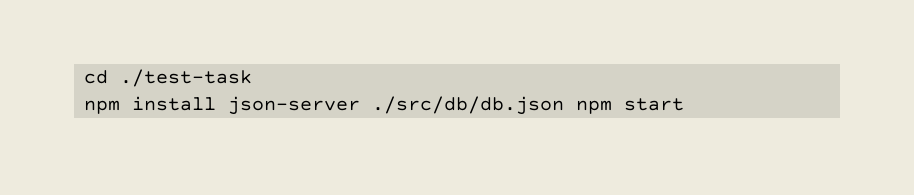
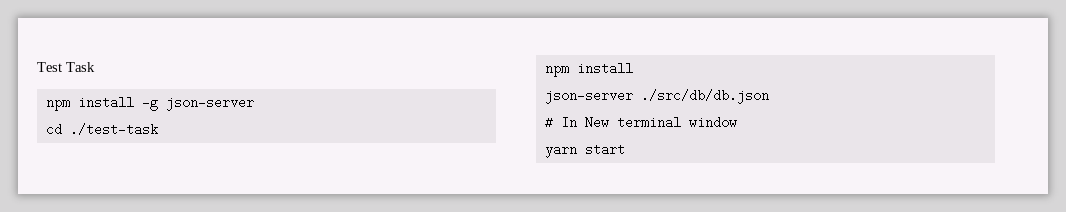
+ Test Task
+ npm install -g json-server
  cd ./test-task
- npm install json-server ./src/db/db.json npm start
+ npm install
+ json-server ./src/db/db.json
+ # In New terminal window
+ yarn start

